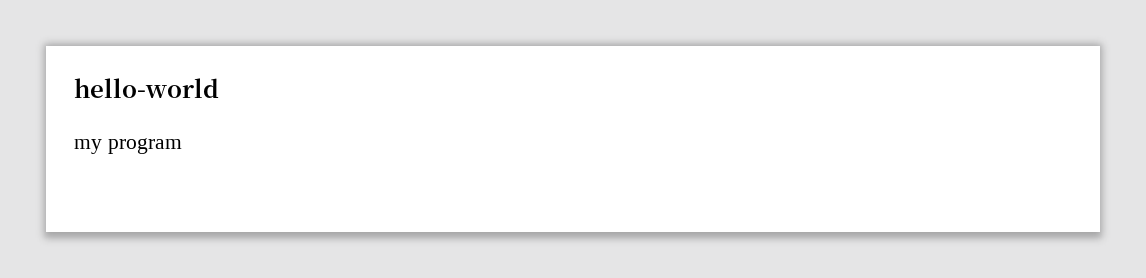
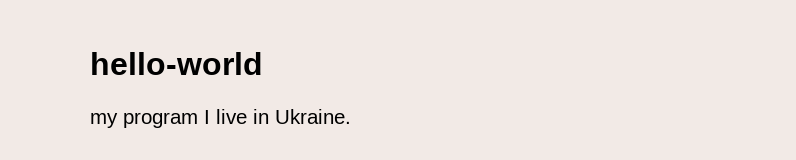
- my program
+ my program I live in Ukraine.

